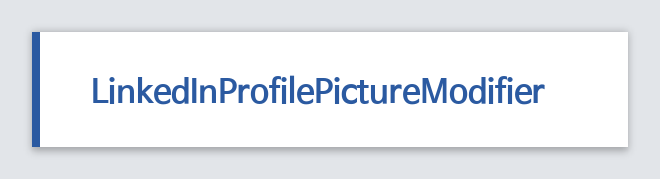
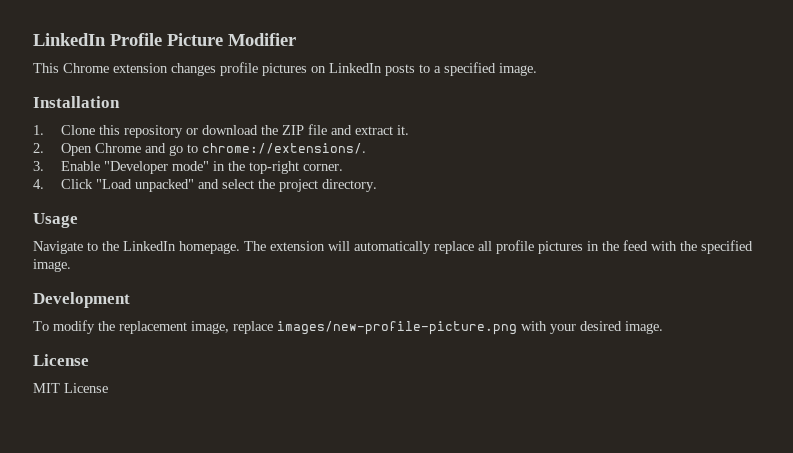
- LinkedInProfilePictureModifier
+ LinkedIn Profile Picture Modifier
+ This Chrome extension changes profile pictures on LinkedIn posts to a specified image.
+ Installation
+ 1. Clone this repository or download the ZIP file and extract it.
+ 2. Open Chrome and go to chrome://extensions/.
+ 3. Enable "Developer mode" in the top-right corner.
+ 4. Click "Load unpacked" and select the project directory.
+ Usage
+ Navigate to the LinkedIn homepage. The extension will automatically replace all profile pictures in the feed with the specified image.
+ Development
+ To modify the replacement image, replace images/new-profile-picture.png with your desired image.
+ License
+ MIT License

